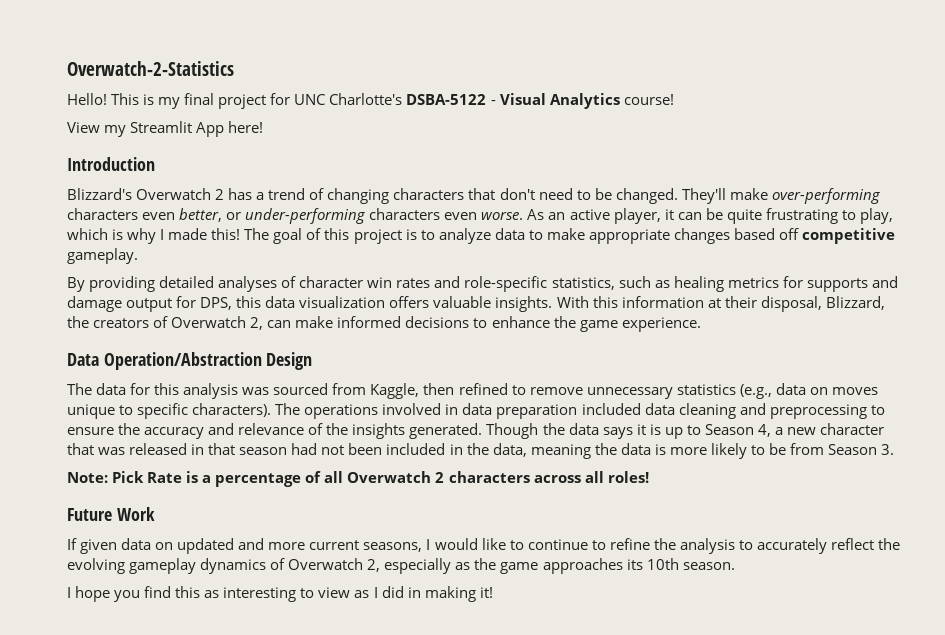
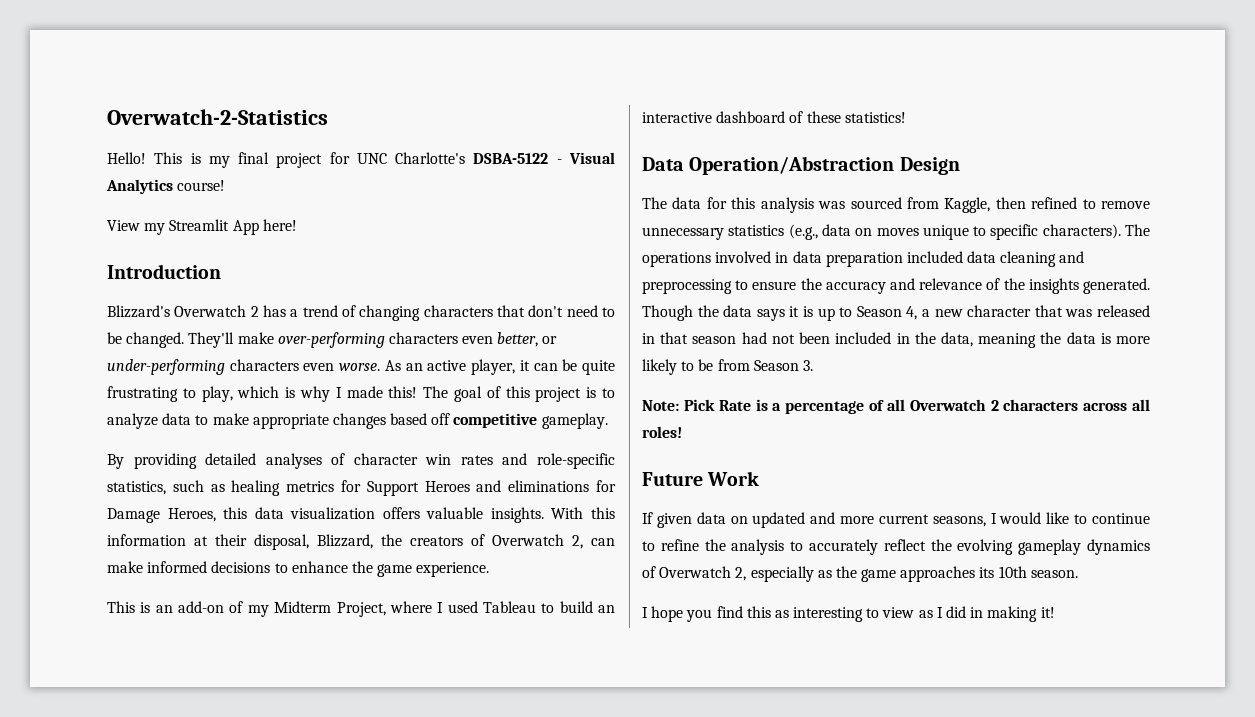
- By providing detailed analyses of character win rates and role-specific statistics, such as healing metrics for supports and damage output for DPS, this data visualization offers valuable insights.
+ By providing detailed analyses of character win rates and role-specific statistics, such as healing metrics for Support Heroes and eliminations for Damage Heroes, this data visualization offers valuable insights.
+ This is an add-on of my Midterm Project, where I used Tableau to build an interactive dashboard of these statistics!

